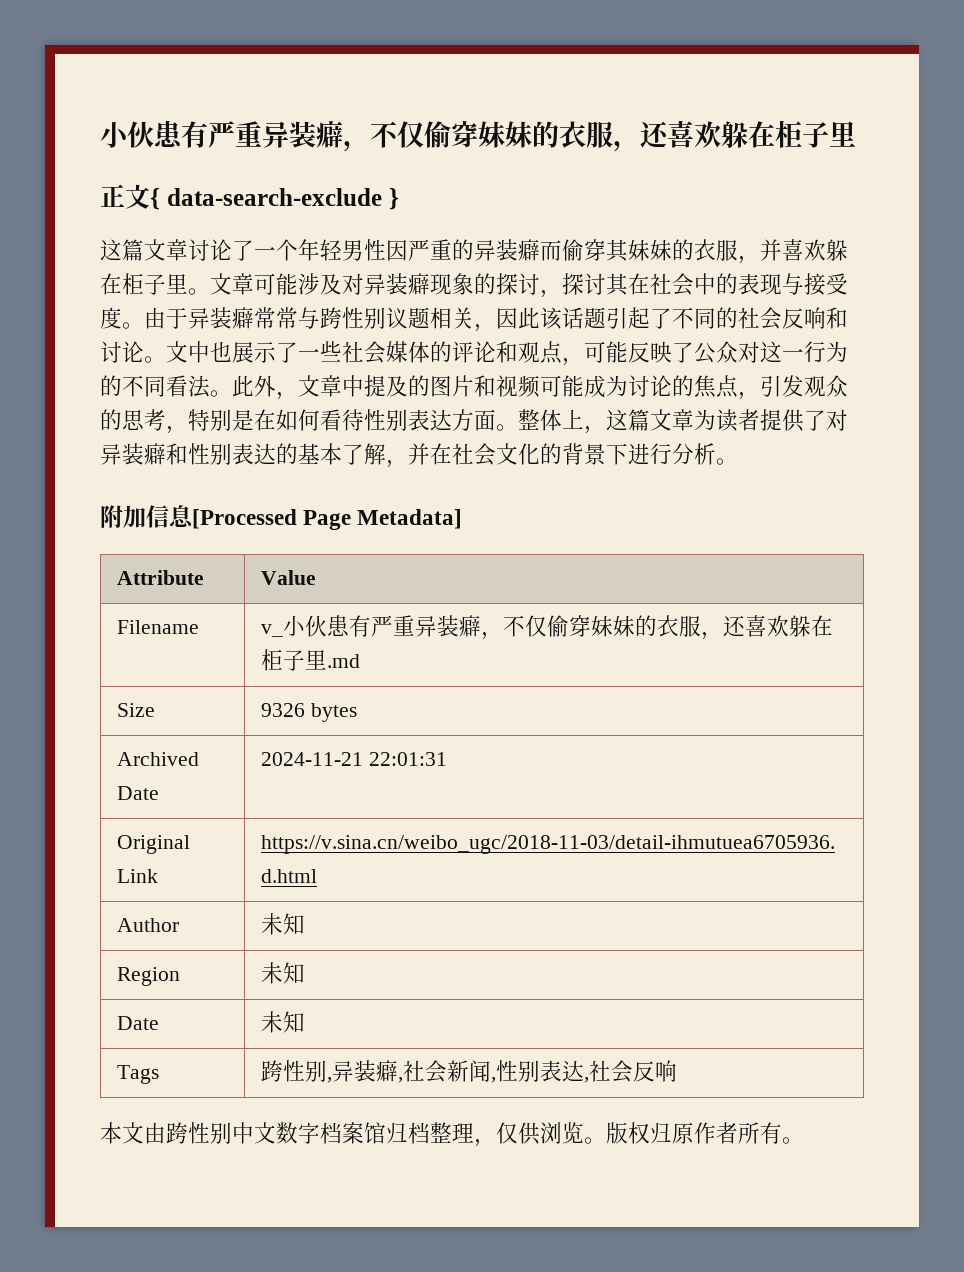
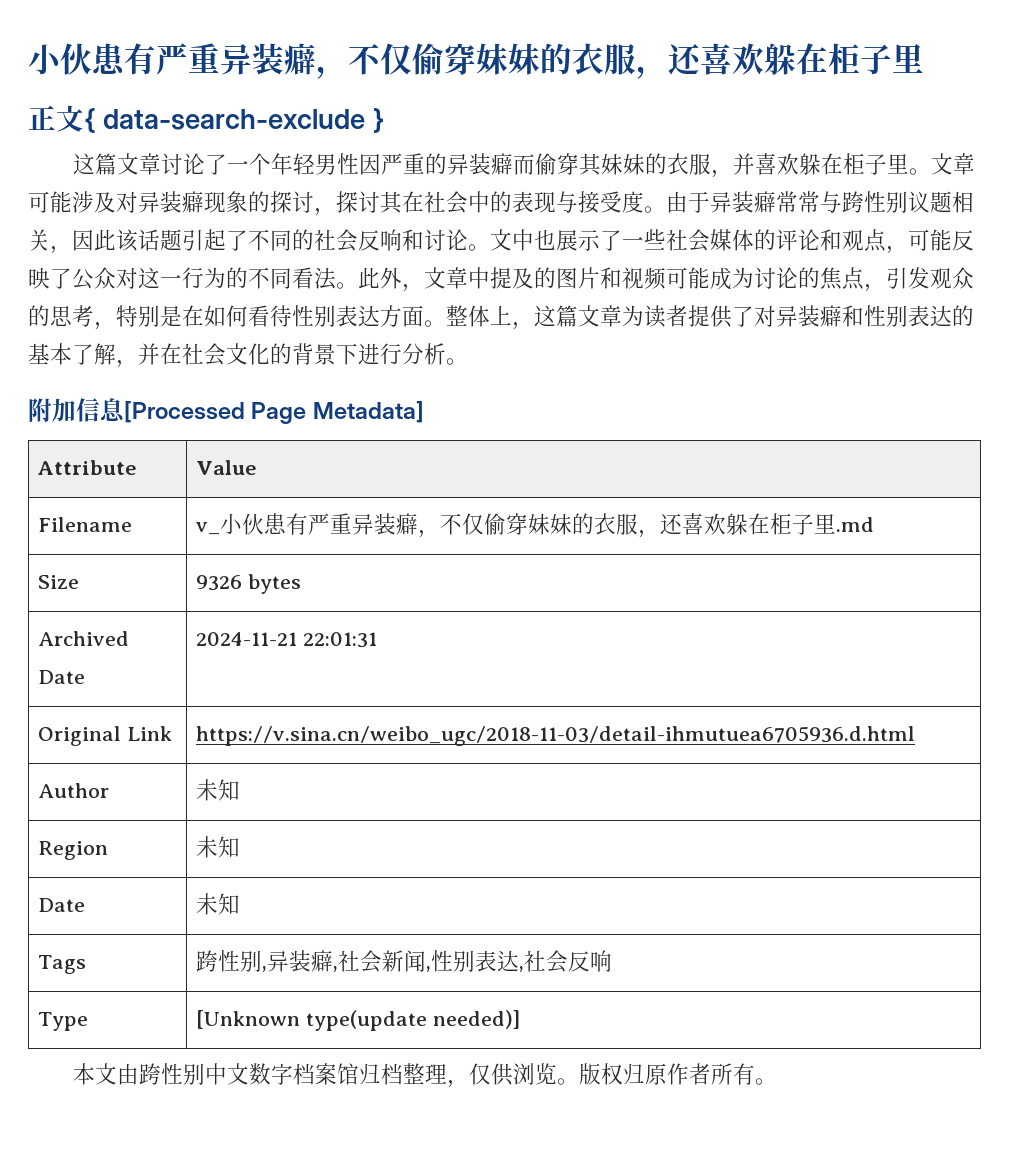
+ Type | [Unknown type(update needed)]

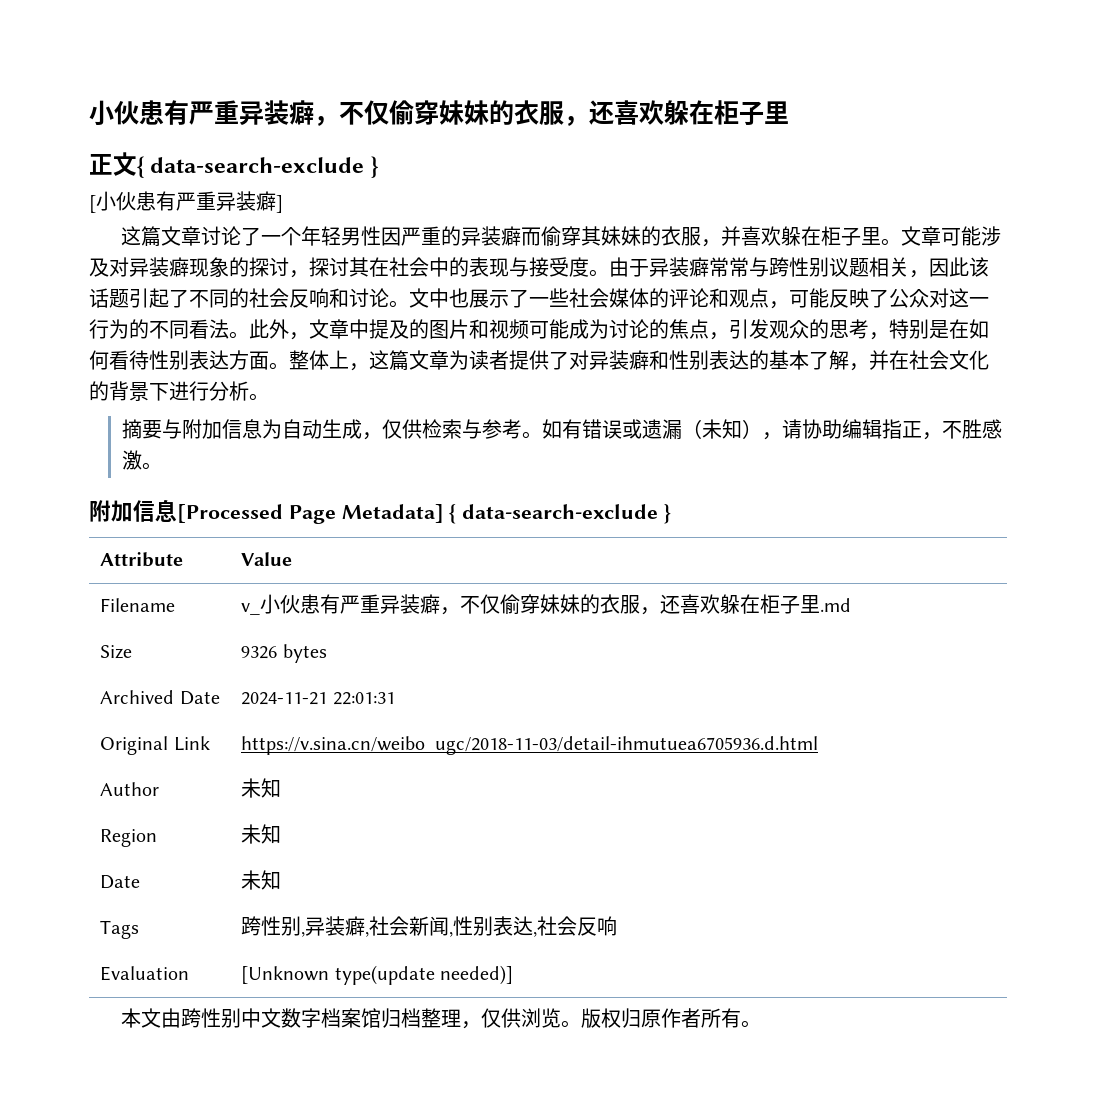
+ [小伙患有严重异装癖]
+ 摘要与附加信息为自动生成，仅供检索与参考。如有错误或遗漏（未知），请协助编辑指正，不胜感激。
- 附加信息[Processed Page Metadata]
+ 附加信息[Processed Page Metadata] { data-search-exclude }
- Type | [Unknown type(update needed)]
+ Evaluation | [Unknown type(update needed)]

